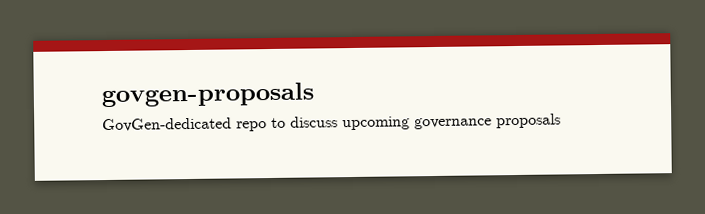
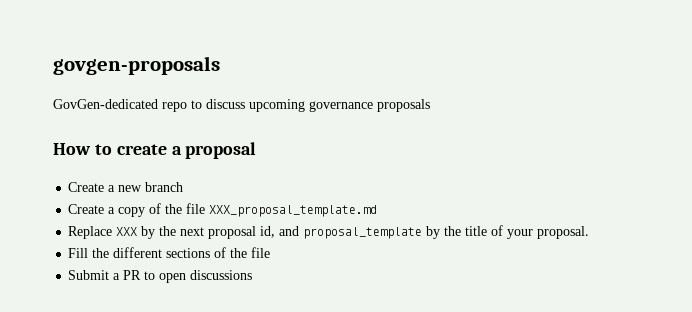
+ How to create a proposal
+ Create a new branch
+ Create a copy of the file XXX_proposal_template.md
+ Replace XXX by the next proposal id, and proposal_template by the title of your proposal.
+ Fill the different sections of the file
+ Submit a PR to open discussions

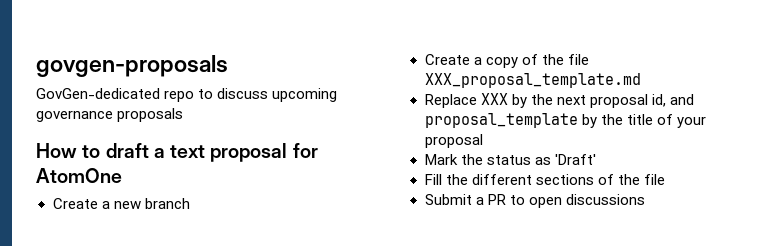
- How to create a proposal
+ How to draft a text proposal for AtomOne
- Replace XXX by the next proposal id, and proposal_template by the title of your proposal.
+ Replace XXX by the next proposal id, and proposal_template by the title of your proposal
+ Mark the status as 'Draft'

